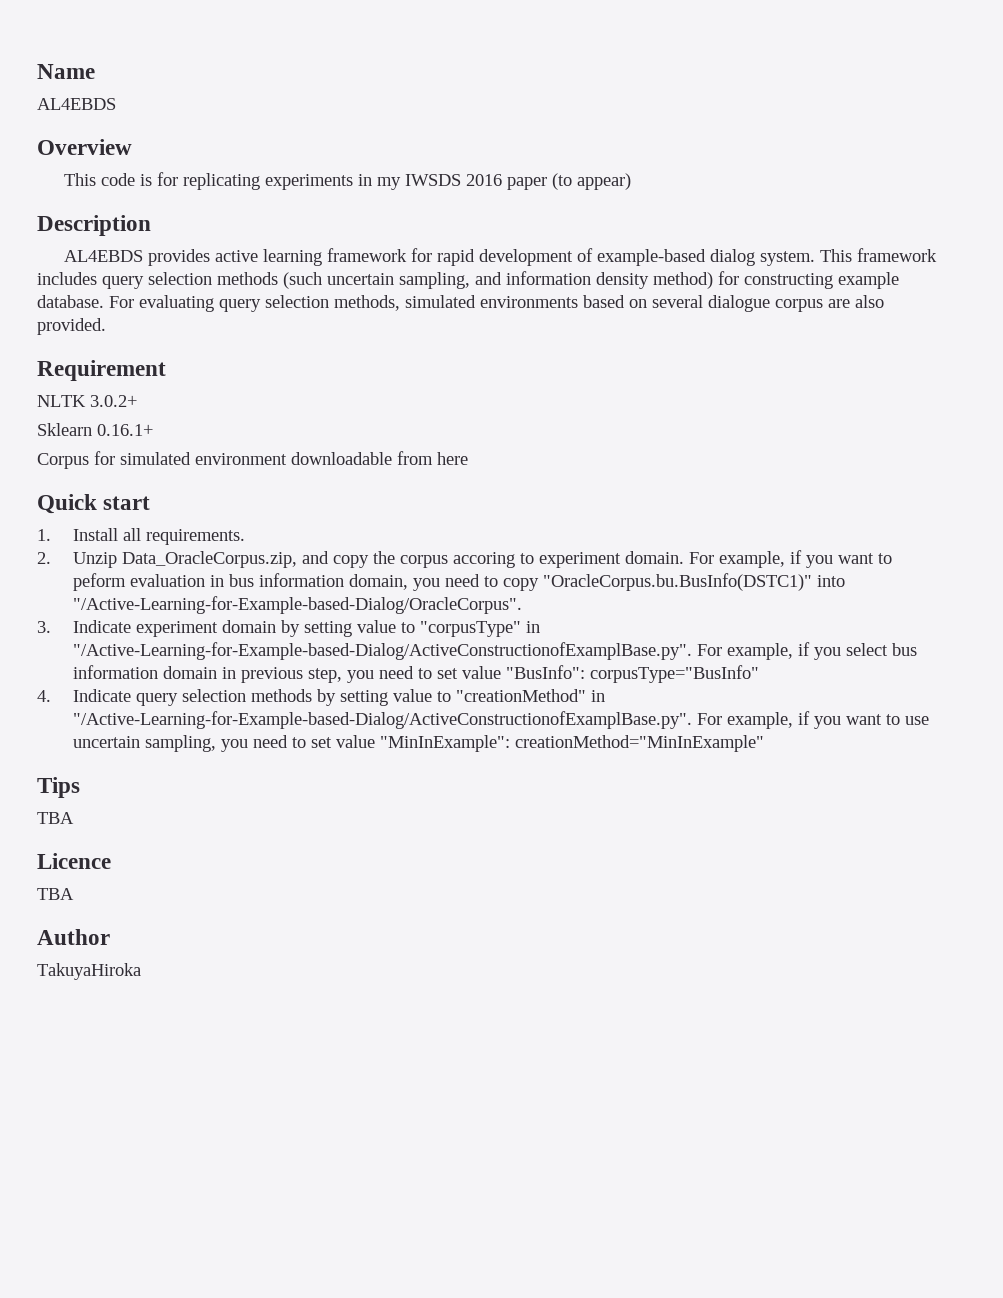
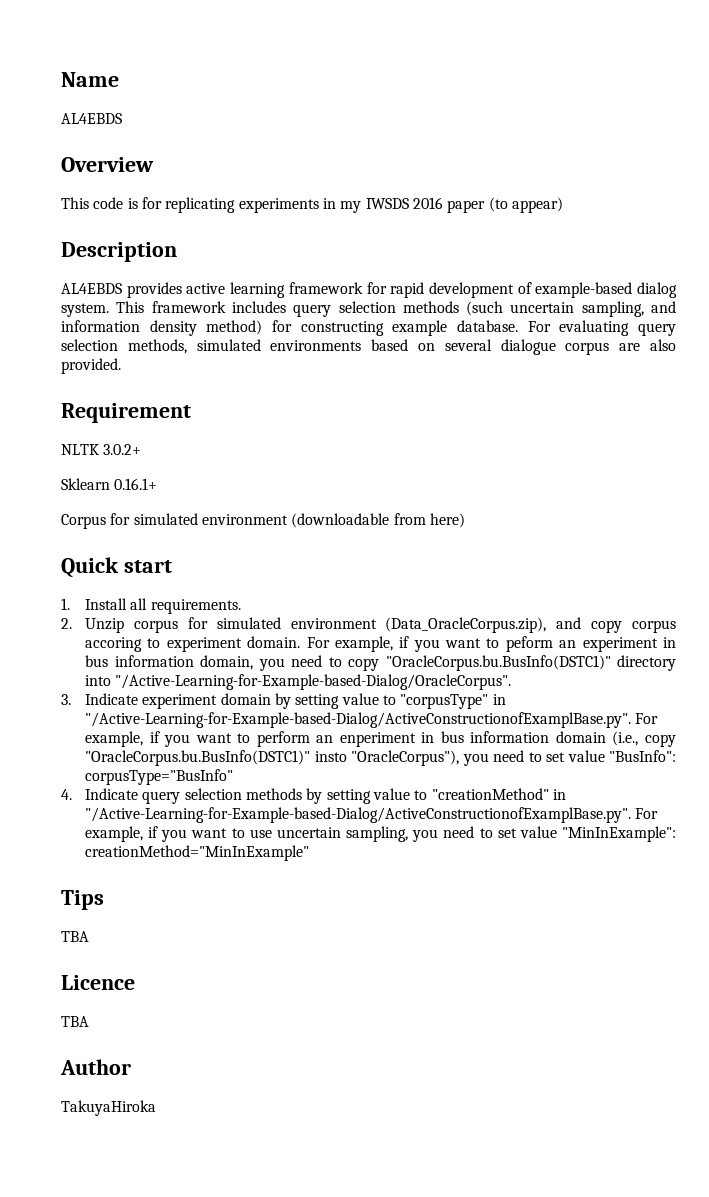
- Corpus for simulated environment downloadable from here
+ Corpus for simulated environment (downloadable from here)
- 2. Unzip Data_OracleCorpus.zip, and copy the corpus accoring to experiment domain.
+ 2. Unzip corpus for simulated environment (Data_OracleCorpus.zip), and copy corpus accoring to experiment domain.
- For example, if you want to peform evaluation in bus information domain, you need to copy "OracleCorpus.bu.BusInfo(DSTC1)" into "/Active-Learning-for-Example-based-Dialog/OracleCorpus".
+ For example, if you want to peform an experiment in bus information domain, you need to copy "OracleCorpus.bu.BusInfo(DSTC1)" directory into "/Active-Learning-for-Example-based-Dialog/OracleCorpus".
- 3. Indicate experiment domain by setting value to "corpusType" in "/Active-Learning-for-Example-based-Dialog/ActiveConstructionofExamplBase.py". For example, if you select bus information domain in previous step, you need to set value "BusInfo": corpusType="BusInfo"
+ 3. Indicate experiment domain by setting value to "corpusType" in "/Active-Learning-for-Example-based-Dialog/ActiveConstructionofExamplBase.py". For example, if you want to perform an enperiment in bus information domain (i.e., copy "OracleCorpus.bu.BusInfo(DSTC1)" insto "OracleCorpus"), you need to set value "BusInfo": corpusType="BusInfo"

